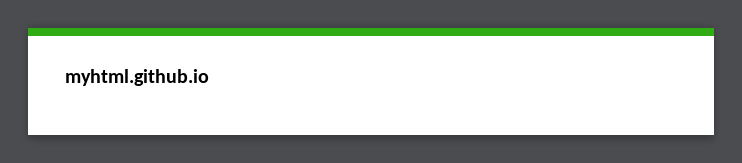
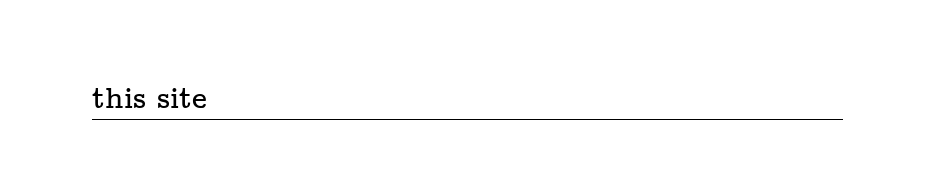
- myhtml.github.io
+ this site

